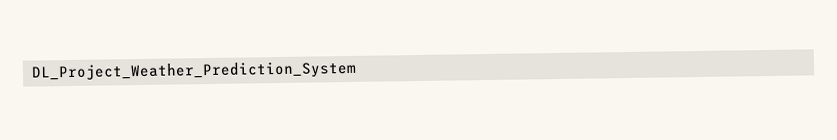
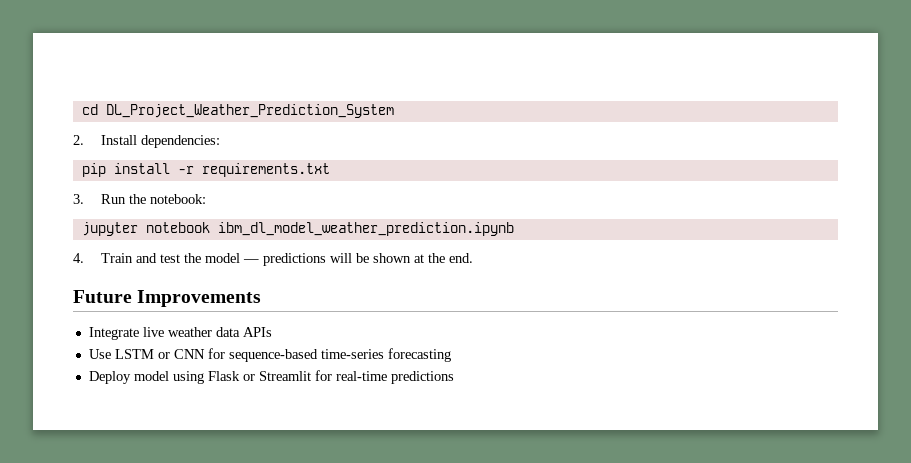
- DL_Project_Weather_Prediction_System
+ cd DL_Project_Weather_Prediction_System
+ 2. Install dependencies:
+ pip install -r requirements.txt
+ 3. Run the notebook:
+ jupyter notebook ibm_dl_model_weather_prediction.ipynb
+ 4. Train and test the model — predictions will be shown at the end.
+ Future Improvements
+ Integrate live weather data APIs
+ Use LSTM or CNN for sequence-based time-series forecasting
+ Deploy model using Flask or Streamlit for real-time predictions

